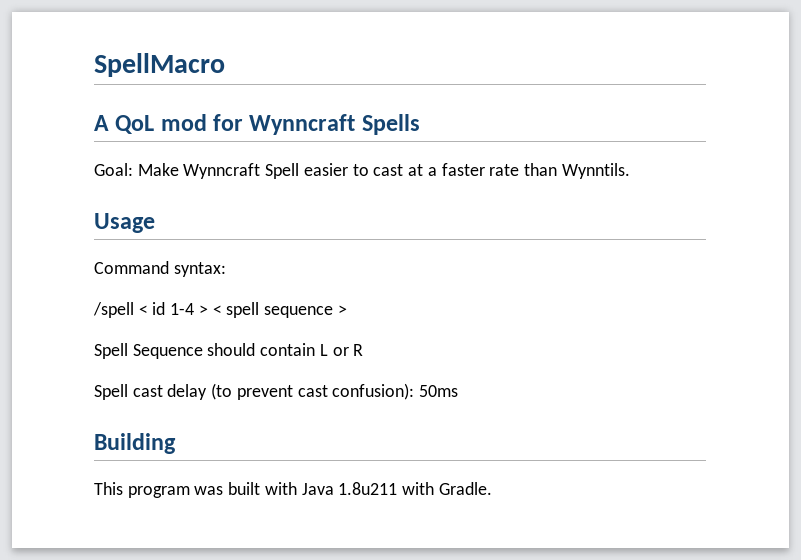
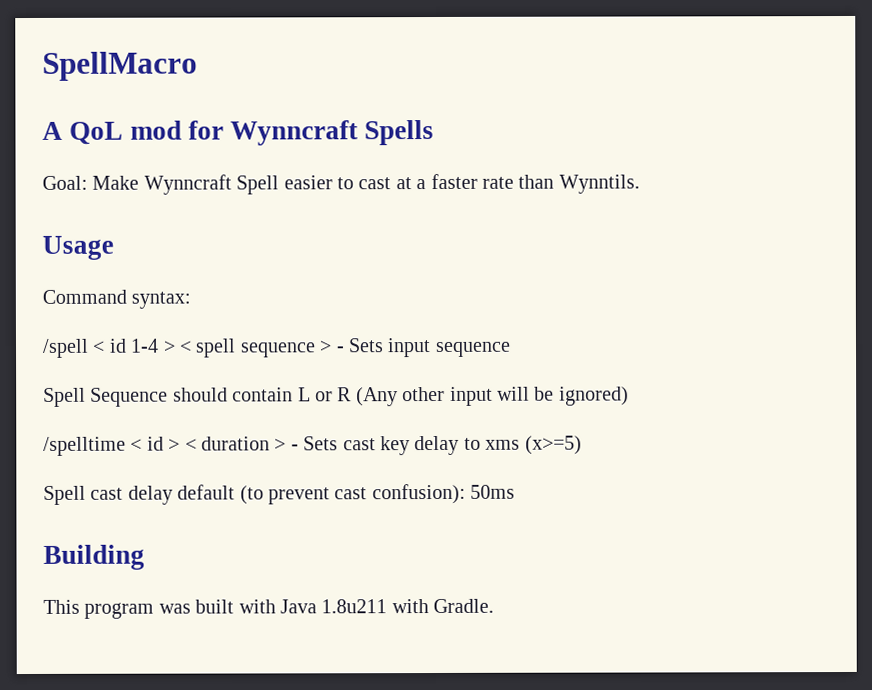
- /spell < id 1-4 > < spell sequence >
+ /spell < id 1-4 > < spell sequence > - Sets input sequence
- Spell Sequence should contain L or R
+ Spell Sequence should contain L or R (Any other input will be ignored)
+ /spelltime < id > < duration > - Sets cast key delay to xms (x>=5)
- Spell cast delay (to prevent cast confusion): 50ms
+ Spell cast delay default (to prevent cast confusion): 50ms

